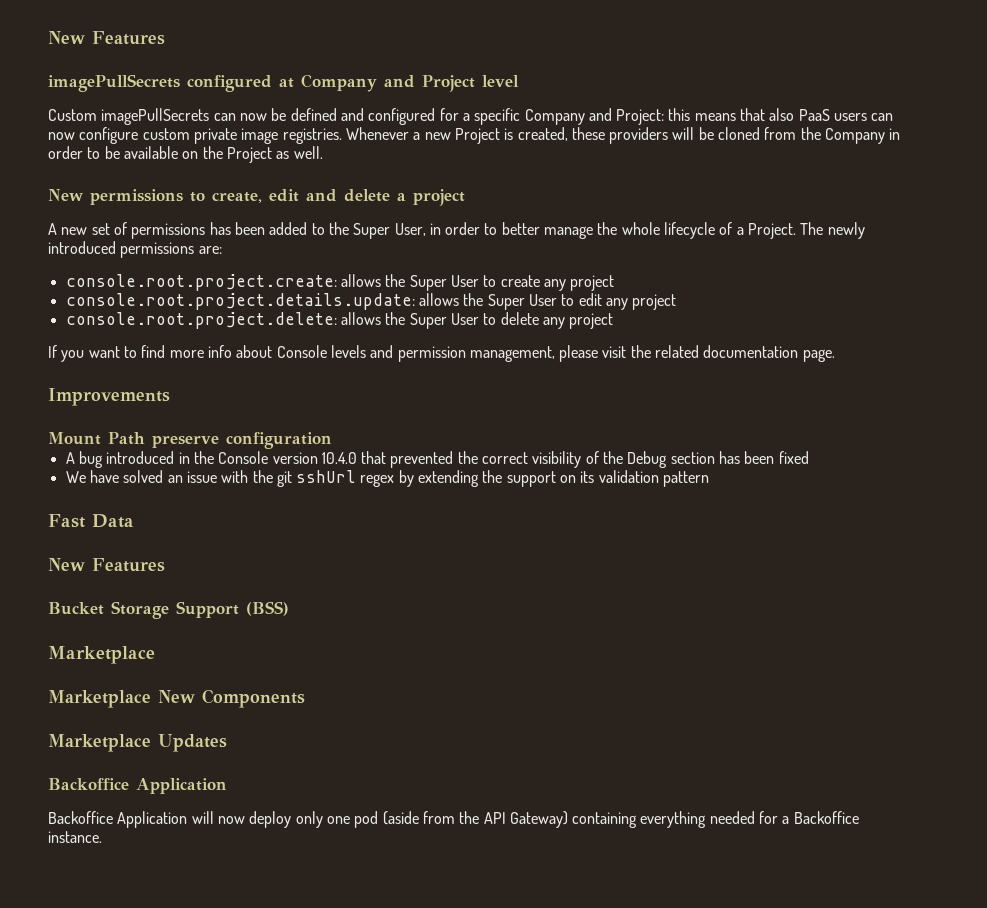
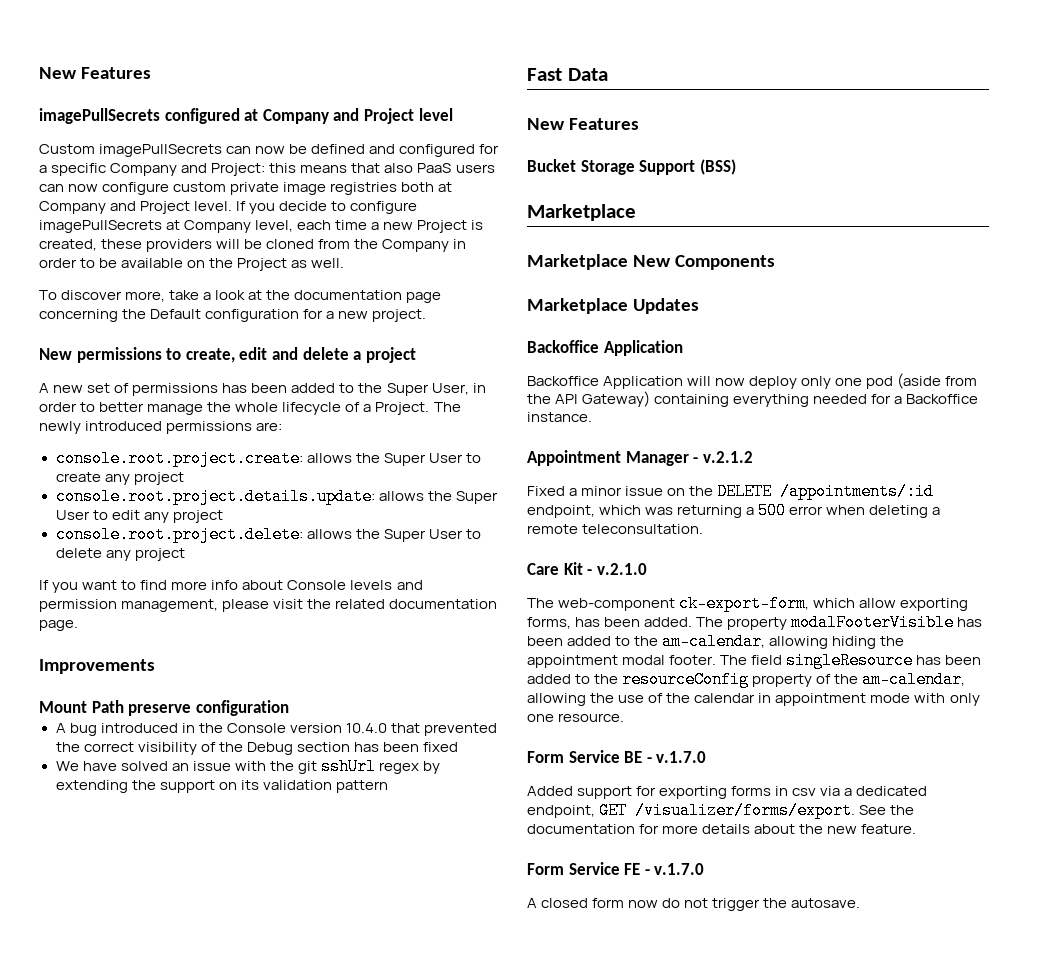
- Custom imagePullSecrets can now be defined and configured for a specific Company and Project: this means that also PaaS users can now configure custom private image registries. Whenever a new Project is created, these providers will be cloned from the Company in order to be available on the Project as well.
+ Custom imagePullSecrets can now be defined and configured for a specific Company and Project: this means that also PaaS users can now configure custom private image registries both at Company and Project level. If you decide to configure imagePullSecrets at Company level, each time a new Project is created, these providers will be cloned from the Company in order to be available on the Project as well.
+ To discover more, take a look at the documentation page concerning the Default configuration for a new project.
+ Appointment Manager - v.2.1.2
+ Fixed a minor issue on the DELETE /appointments/:id endpoint, which was returning a 500 error when deleting a remote teleconsultation.
+ Care Kit - v.2.1.0
+ The web-component ck-export-form, which allow exporting forms, has been added. The property modalFooterVisible has been added to the am-calendar, allowing hiding the appointment modal footer. The field singleResource has been added to the resourceConfig property of the am-calendar, allowing the use of the calendar in appointment mode with only one resource.
+ Form Service BE - v.1.7.0
+ Added support for exporting forms in csv via a dedicated endpoint, GET /visualizer/forms/export. See the documentation for more details about the new feature.
+ Form Service FE - v.1.7.0
+ A closed form now do not trigger the autosave.

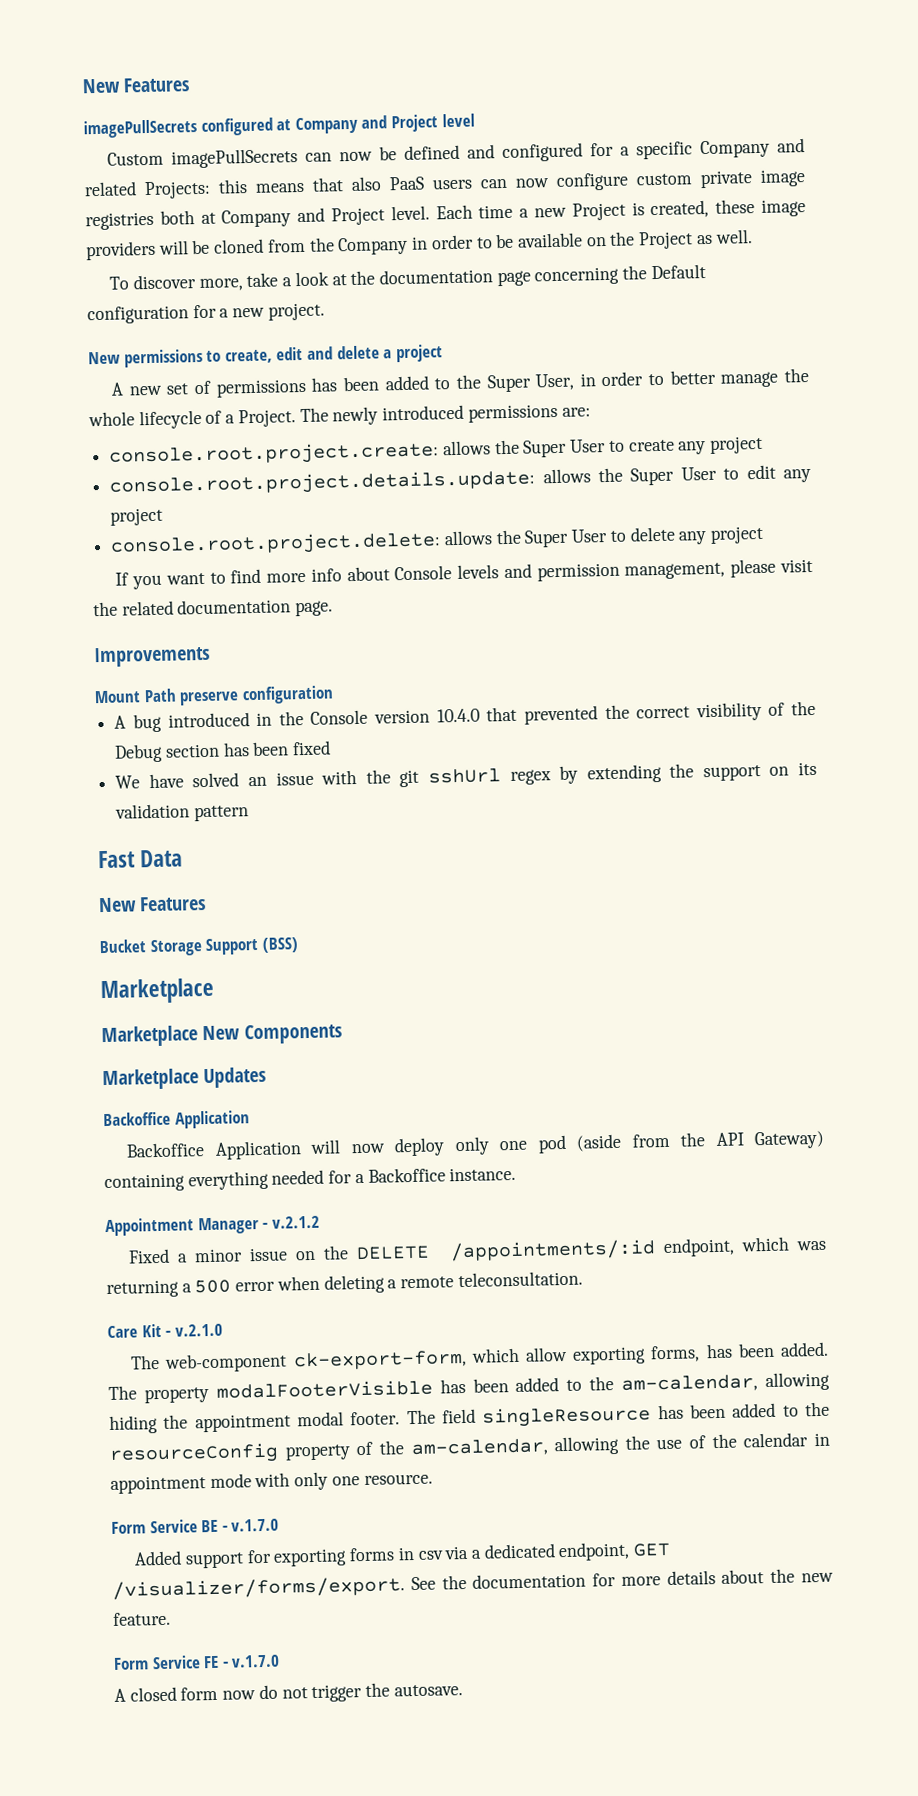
- Custom imagePullSecrets can now be defined and configured for a specific Company and Project: this means that also PaaS users can now configure custom private image registries both at Company and Project level.
+ Custom imagePullSecrets can now be defined and configured for a specific Company and related Projects: this means that also PaaS users can now configure custom private image registries both at Company and Project level.
- If you decide to configure imagePullSecrets at Company level, each time a new Project is created, these providers will be cloned from the Company in order to be available on the Project as well.
+ Each time a new Project is created, these image providers will be cloned from the Company in order to be available on the Project as well.

